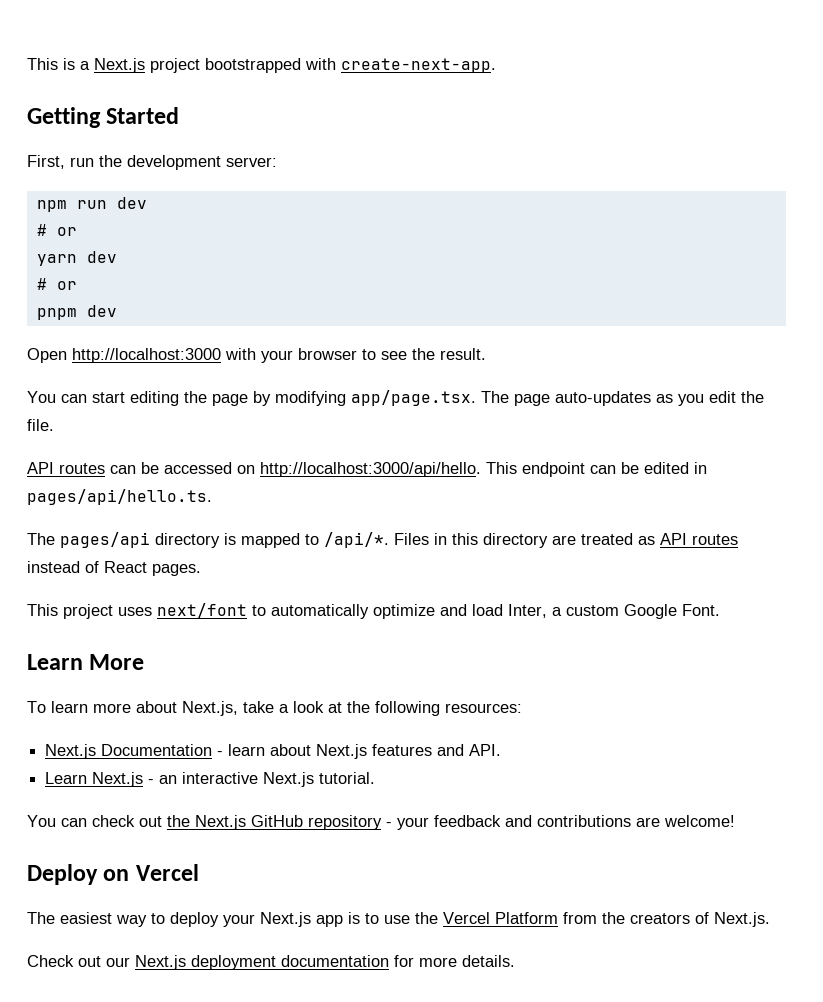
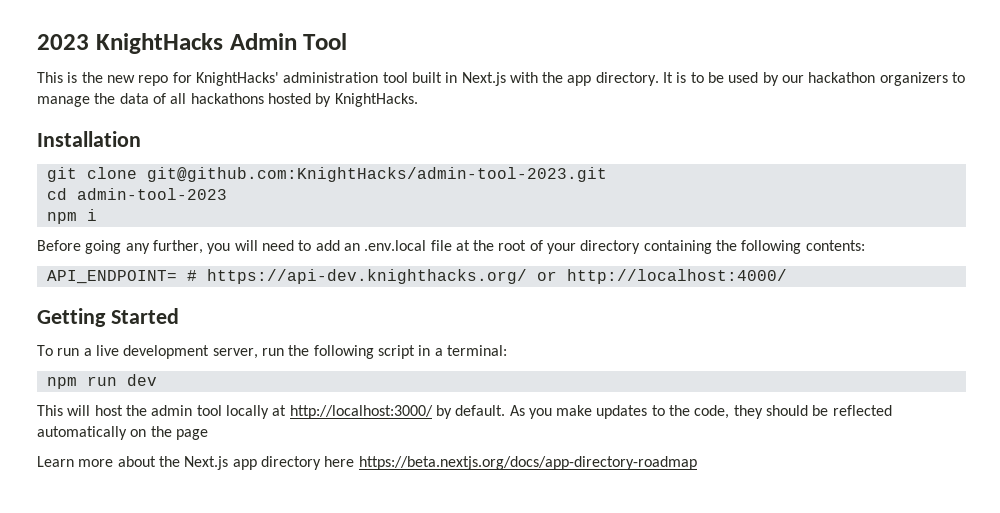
- This is a Next.js project bootstrapped with create-next-app.
+ 2023 KnightHacks Admin Tool
+ This is the new repo for KnightHacks' administration tool built in Next.js with the app directory. It is to be used by our hackathon organizers to manage the data of all hackathons hosted by KnightHacks.
+ Installation
+ git clone git@github.com:KnightHacks/admin-tool-2023.git
+ cd admin-tool-2023
+ npm i
+ Before going any further, you will need to add an .env.local file at the root of your directory containing the following contents:
+ API_ENDPOINT= # https://api-dev.knighthacks.org/ or http://localhost:4000/
  Getting Started
- First, run the development server:
+ To run a live development server, run the following script in a terminal:
  npm run dev
- # or
- yarn dev
- # or
- pnpm dev
- Open http://localhost:3000 with your browser to see the result.
- You can start editing the page by modifying app/page.tsx. The page auto-updates as you edit the file.
- API routes can be accessed on http://localhost:3000/api/hello. This endpoint can be edited in pages/api/hello.ts.
- The pages/api directory is mapped to /api/*. Files in this directory are treated as API routes instead of React pages.
- This project uses next/font to automatically optimize and load Inter, a custom Google Font.
- Learn More
- To learn more about Next.js, take a look at the following resources:
- Next.js Documentation - learn about Next.js features and API.
- Learn Next.js - an interactive Next.js tutorial.
- You can check out the Next.js GitHub repository - your feedback and contributions are welcome!
- Deploy on Vercel
- The easiest way to deploy your Next.js app is to use the Vercel Platform from the creators of Next.js.
- Check out our Next.js deployment documentation for more details.
+ This will host the admin tool locally at http://localhost:3000/ by default. As you make updates to the code, they should be reflected automatically on the page
+ Learn more about the Next.js app directory here https://beta.nextjs.org/docs/app-directory-roadmap

